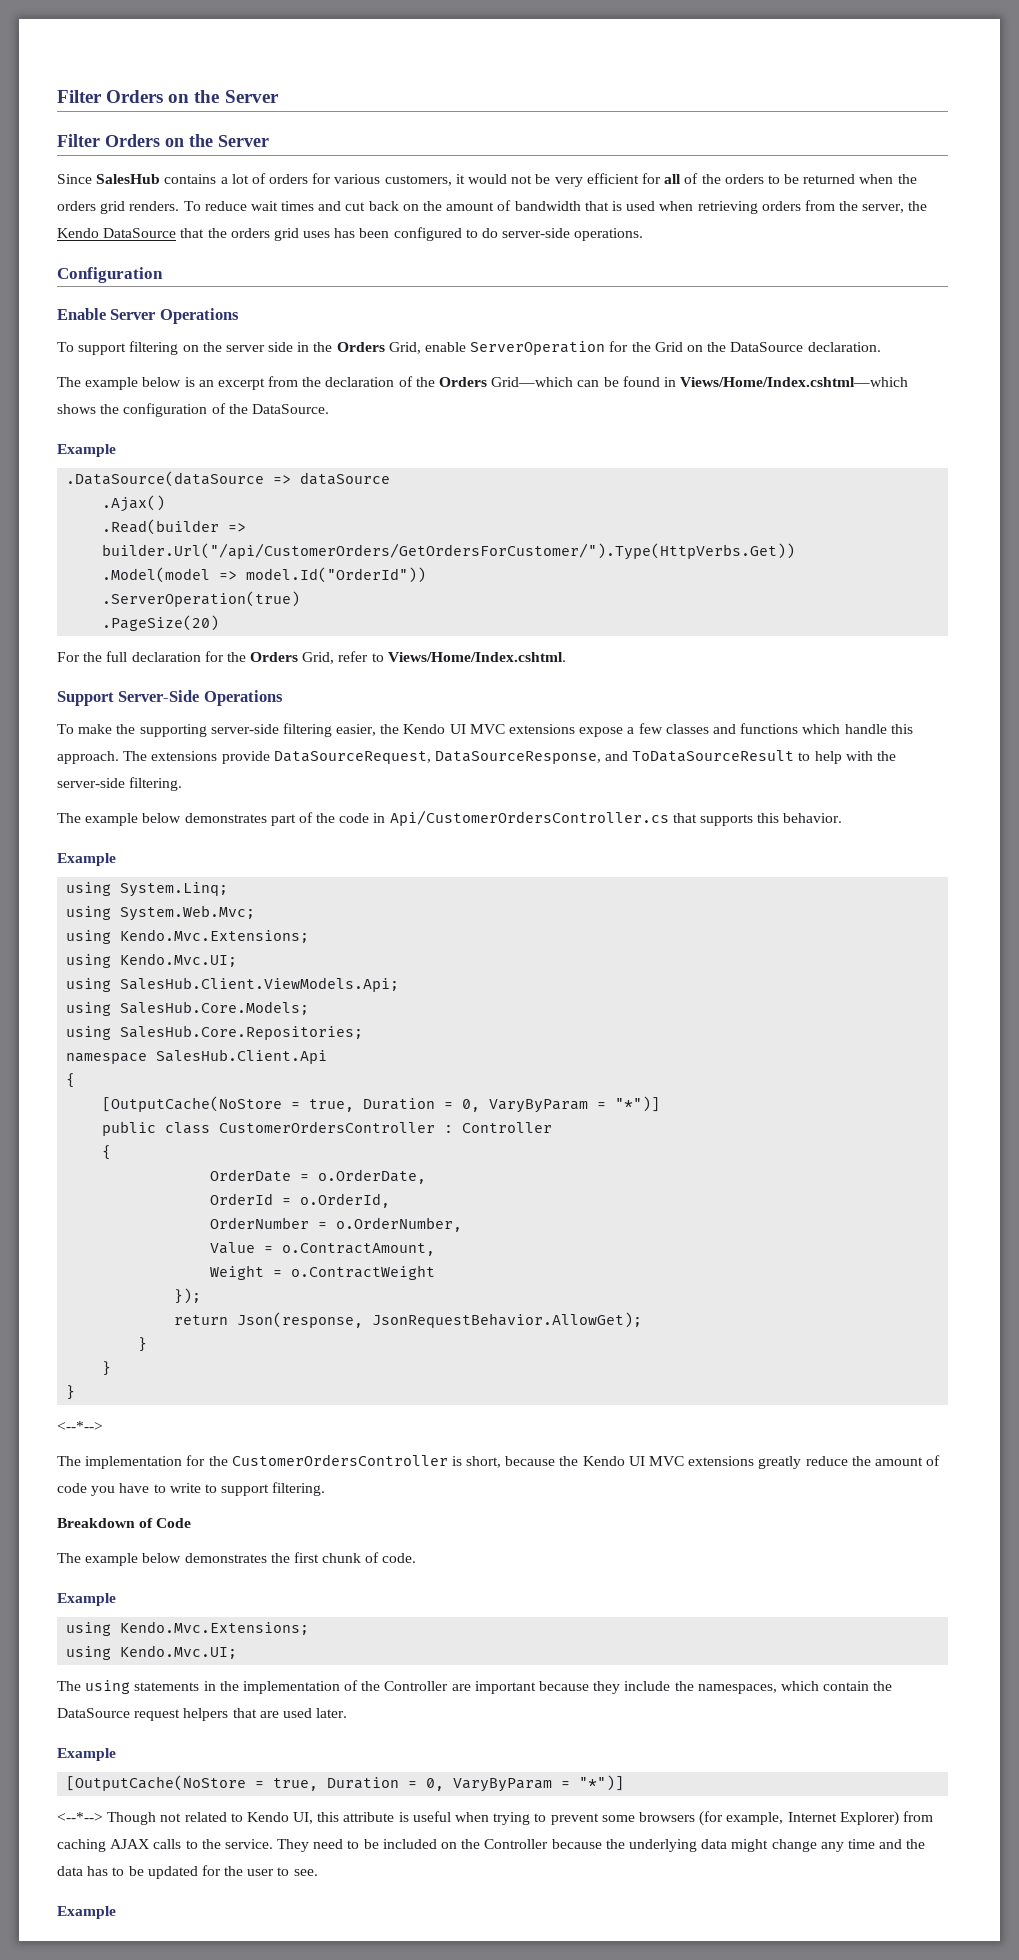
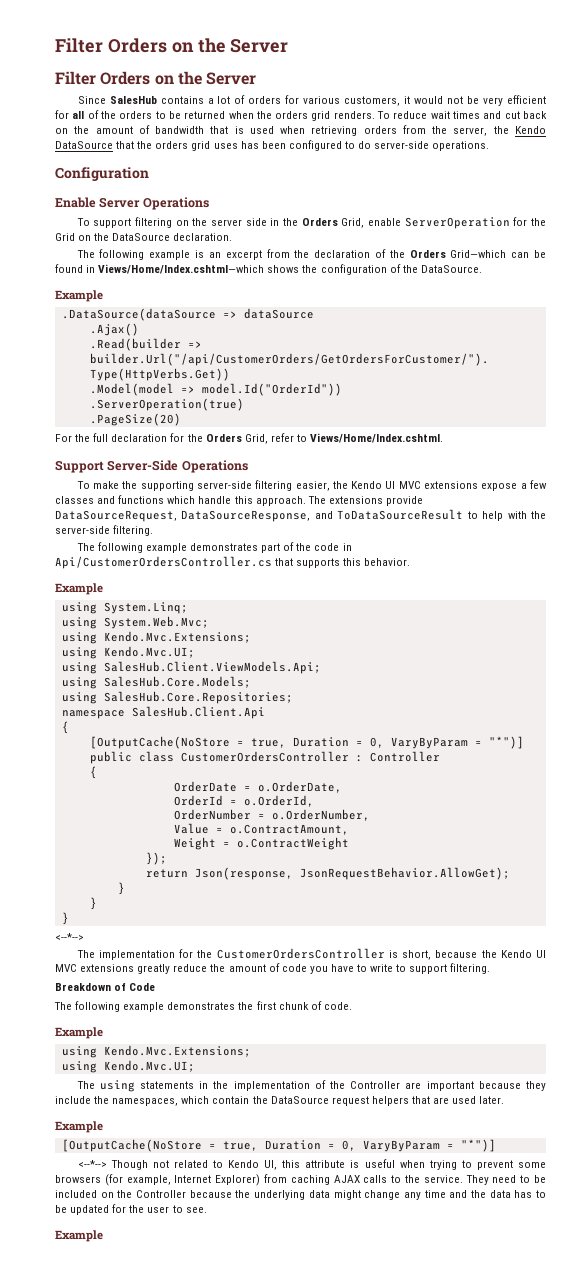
- The example below is an excerpt from the declaration of the Orders Grid—which can be found in Views/Home/Index.cshtml—which shows the configuration of the DataSource.
+ The following example is an excerpt from the declaration of the Orders Grid—which can be found in Views/Home/Index.cshtml—which shows the configuration of the DataSource.
- The example below demonstrates part of the code in Api/CustomerOrdersController.cs that supports this behavior.
+ The following example demonstrates part of the code in Api/CustomerOrdersController.cs that supports this behavior.
- The example below demonstrates the first chunk of code.
+ The following example demonstrates the first chunk of code.

